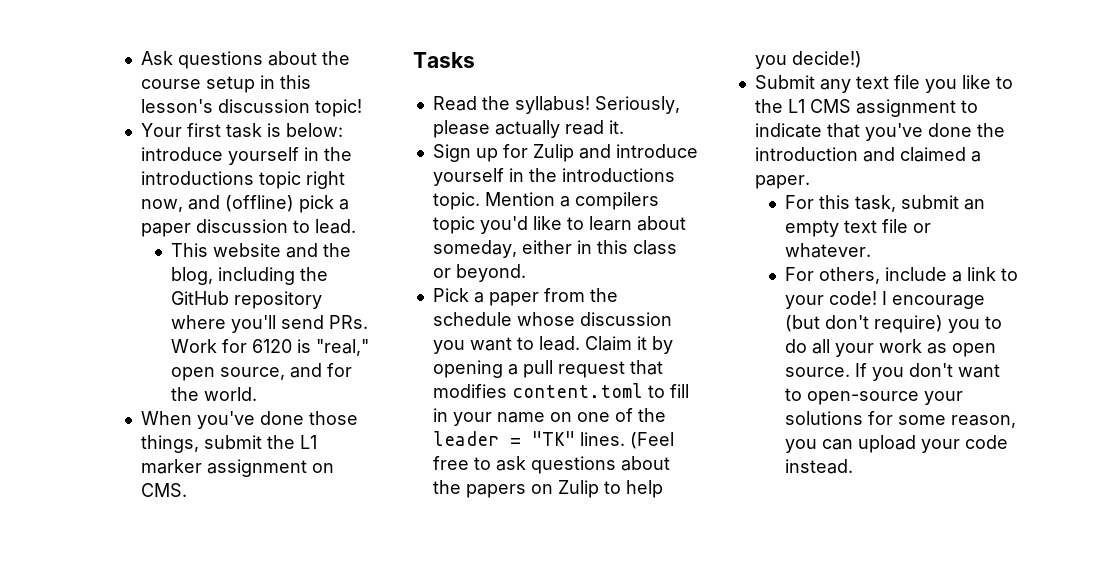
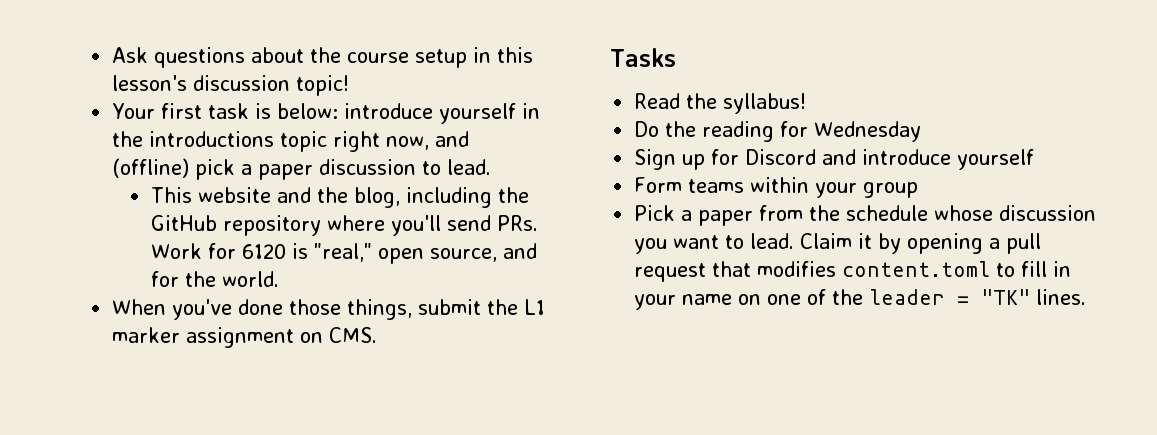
- Read the syllabus! Seriously, please actually read it.
+ Read the syllabus!
+ Do the reading for Wednesday
- Sign up for Zulip and introduce yourself in the introductions topic. Mention a compilers topic you'd like to learn about someday, either in this class or beyond.
+ Sign up for Discord and introduce yourself
+ Form teams within your group
- (Feel free to ask questions about the papers on Zulip to help you decide!)
- Submit any text file you like to the L1 CMS assignment to indicate that you've done the introduction and claimed a paper.
- For this task, submit an empty text file or whatever.
- For others, include a link to your code! I encourage (but don't require) you to do all your work as open source. If you don't want to open-source your solutions for some reason, you can upload your code instead.

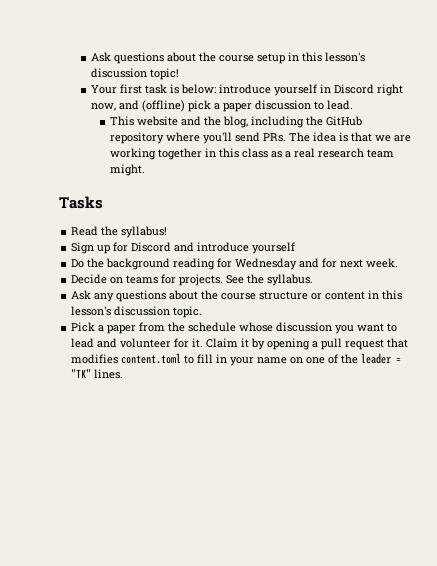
- Your first task is below: introduce yourself in the introductions topic right now, and (offline) pick a paper discussion to lead.
+ Your first task is below: introduce yourself in Discord right now, and (offline) pick a paper discussion to lead.
- This website and the blog, including the GitHub repository where you'll send PRs. Work for 6120 is "real," open source, and for the world.
- When you've done those things, submit the L1 marker assignment on CMS.
+ This website and the blog, including the GitHub repository where you'll send PRs. The idea is that we are working together in this class as a real research team might.
- Do the reading for Wednesday
- Form teams within your group
+ Do the background reading for Wednesday and for next week.
+ Decide on teams for projects. See the syllabus.
+ Ask any questions about the course structure or content in this lesson's discussion topic.
- Pick a paper from the schedule whose discussion you want to lead.
+ Pick a paper from the schedule whose discussion you want to lead and volunteer for it.

